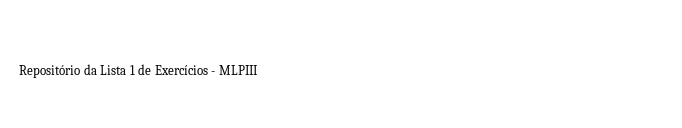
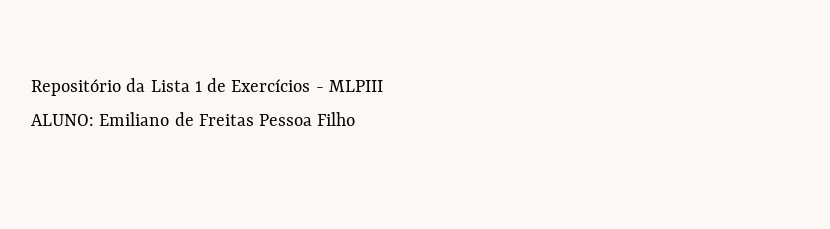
+ ALUNO: Emiliano de Freitas Pessoa Filho

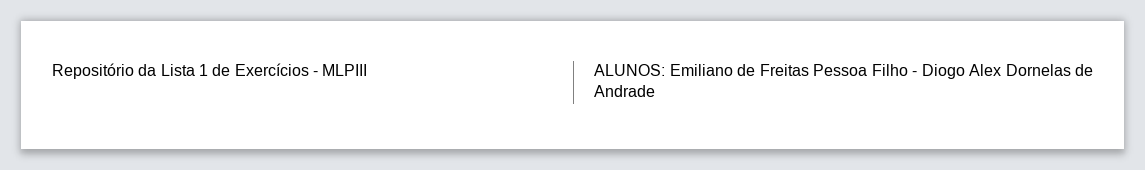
- ALUNO: Emiliano de Freitas Pessoa Filho
+ ALUNOS: Emiliano de Freitas Pessoa Filho - Diogo Alex Dornelas de Andrade

